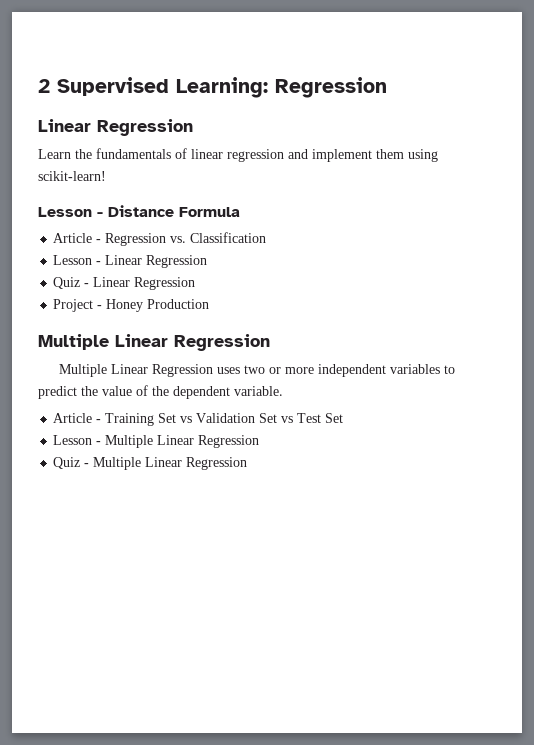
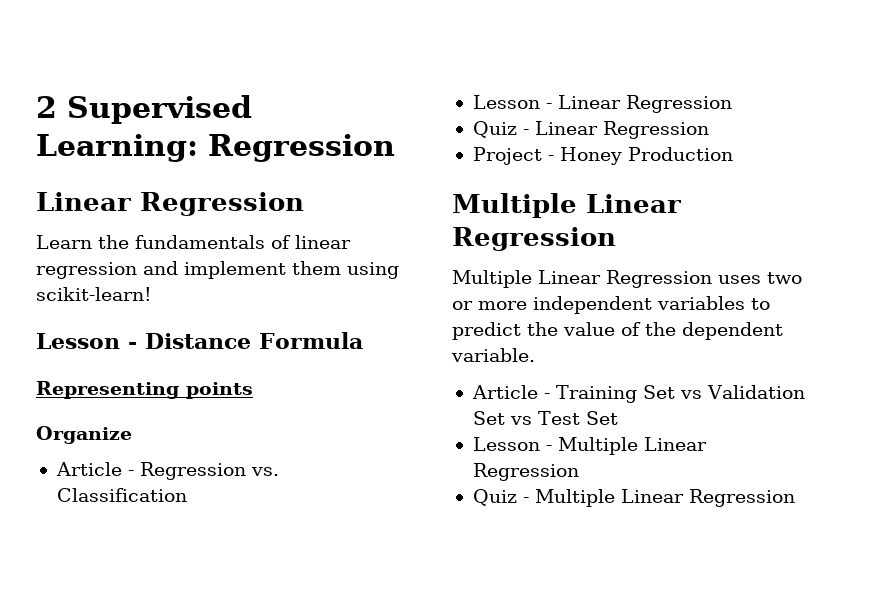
+ Representing points
+ Organize

